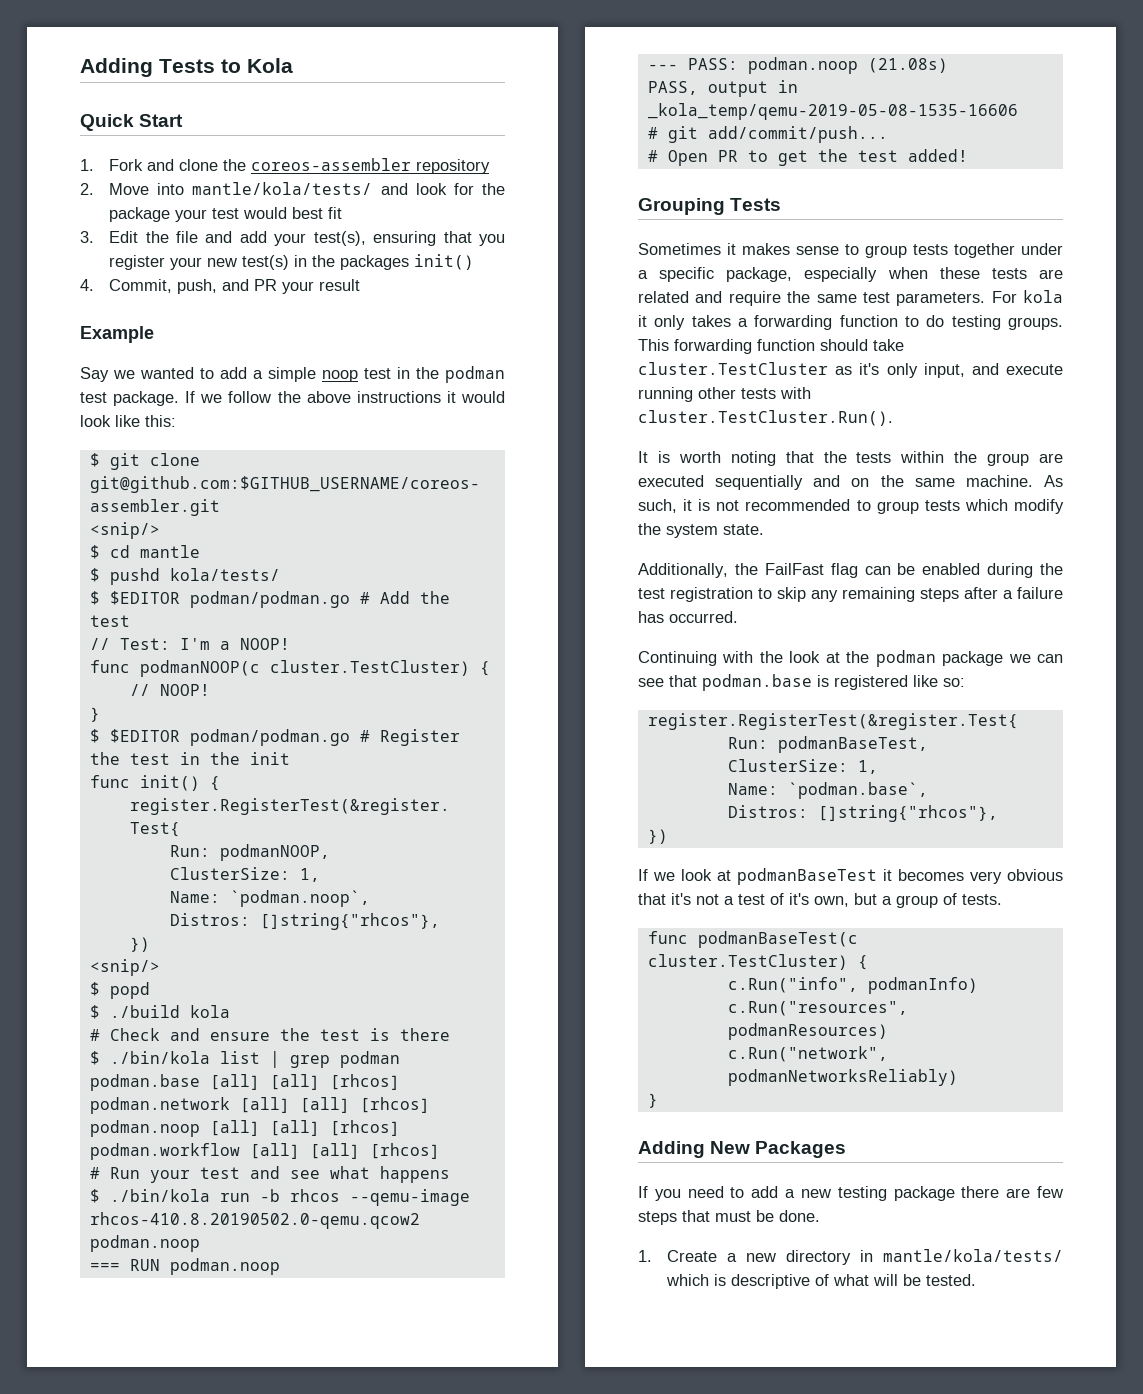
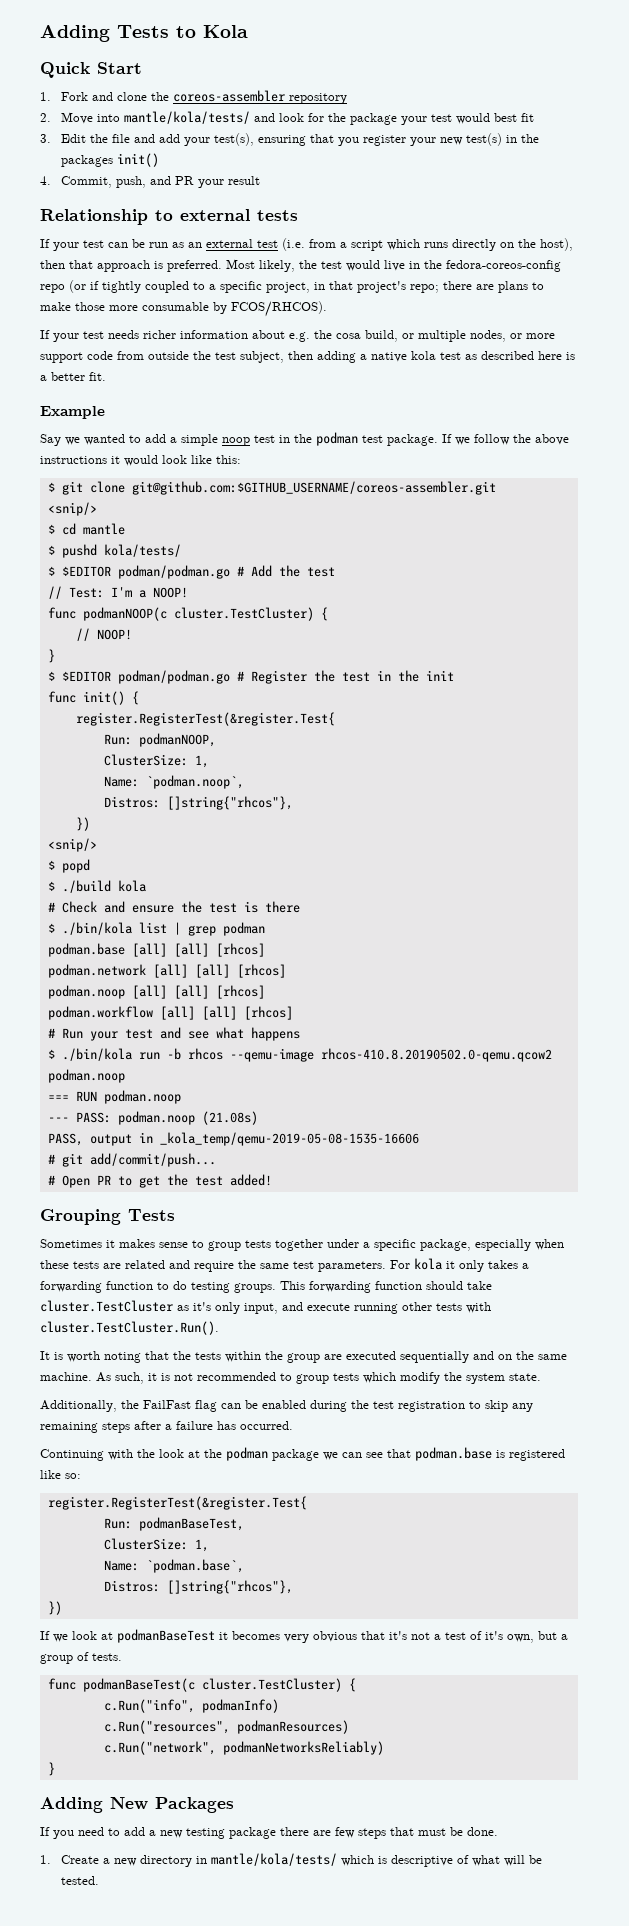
+ Relationship to external tests
+ If your test can be run as an external test (i.e. from a script which runs directly on the host), then that approach is preferred. Most likely, the test would live in the fedora-coreos-config repo (or if tightly coupled to a specific project, in that project's repo; there are plans to make those more consumable by FCOS/RHCOS).
+ If your test needs richer information about e.g. the cosa build, or multiple nodes, or more support code from outside the test subject, then adding a native kola test as described here is a better fit.

